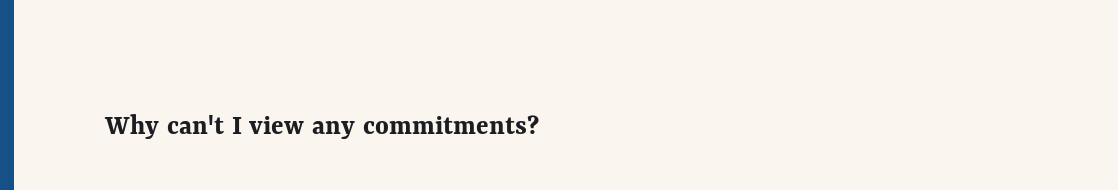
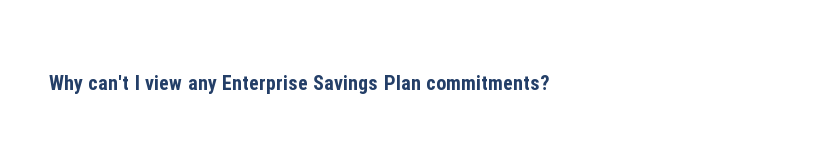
- Why can't I view any commitments?
+ Why can't I view any Enterprise Savings Plan commitments?

